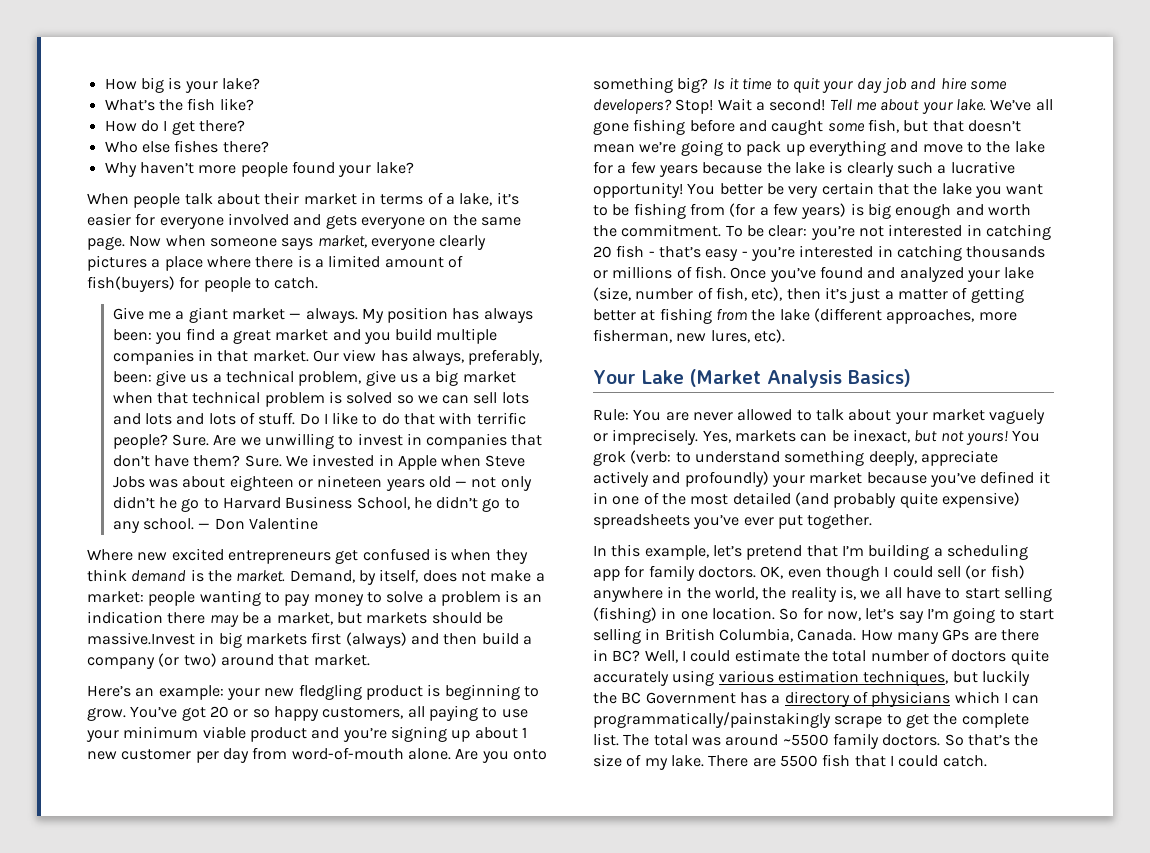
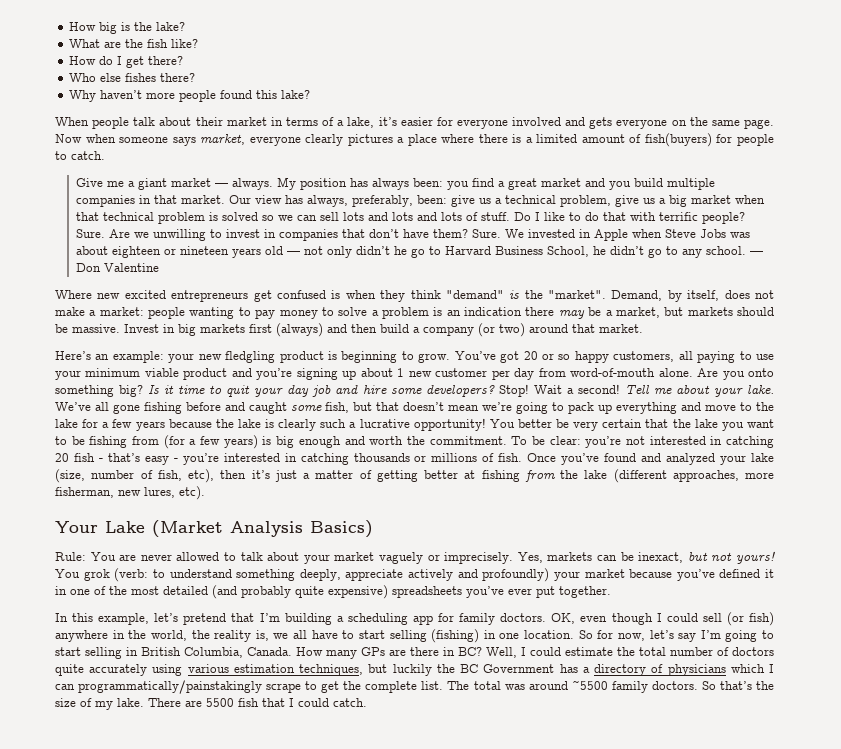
- How big is your lake?
- What’s the fish like?
+ How big is the lake?
+ What are the fish like?
- Why haven’t more people found your lake?
+ Why haven’t more people found this lake?
- Where new excited entrepreneurs get confused is when they think demand is the market.
+ Where new excited entrepreneurs get confused is when they think "demand" is the "market".
- Demand, by itself, does not make a market: people wanting to pay money to solve a problem is an indication there may be a market, but markets should be massive.Invest in big markets first (always) and then build a company (or two) around that market.
+ Demand, by itself, does not make a market: people wanting to pay money to solve a problem is an indication there may be a market, but markets should be massive. Invest in big markets first (always) and then build a company (or two) around that market.

